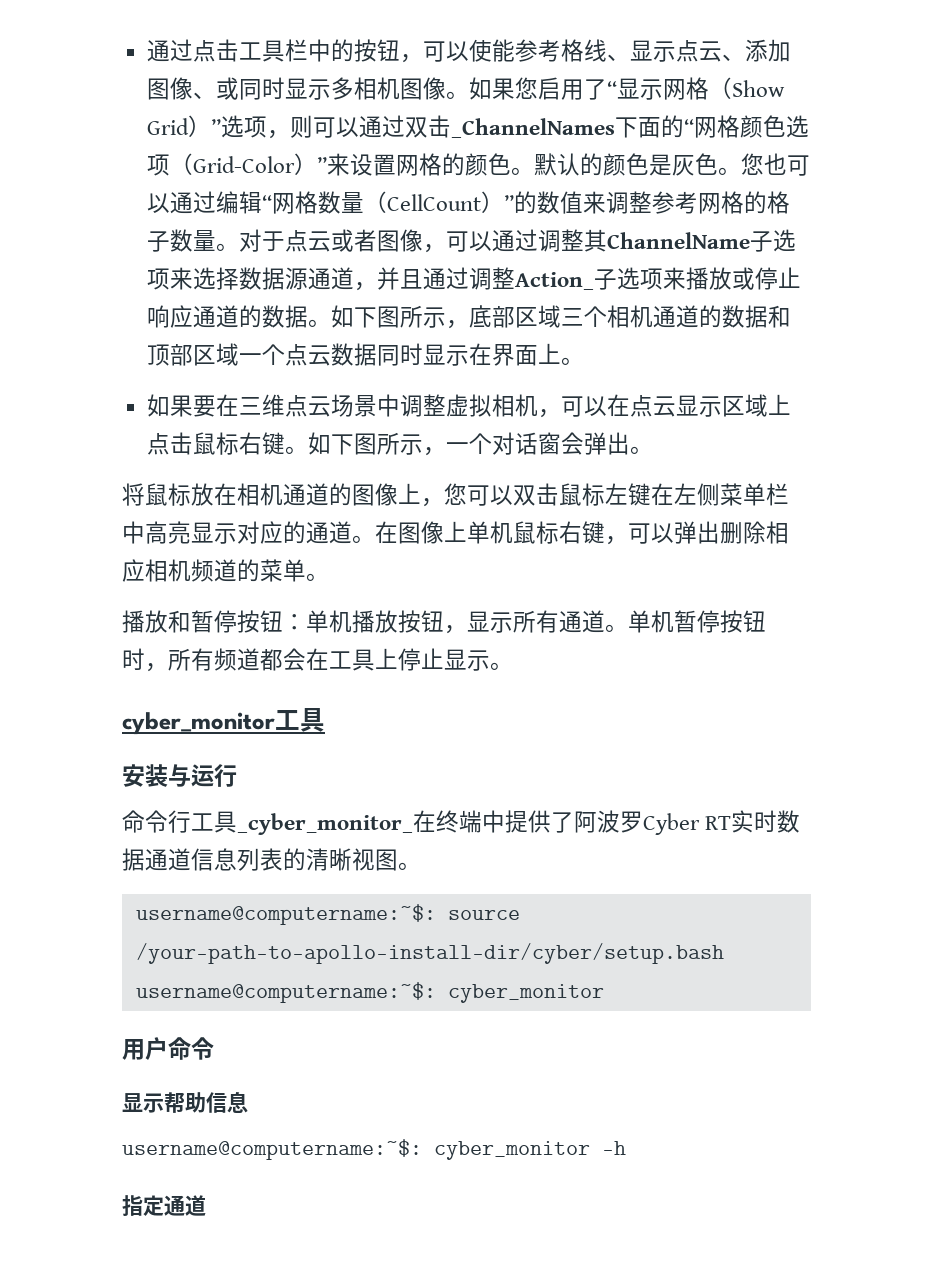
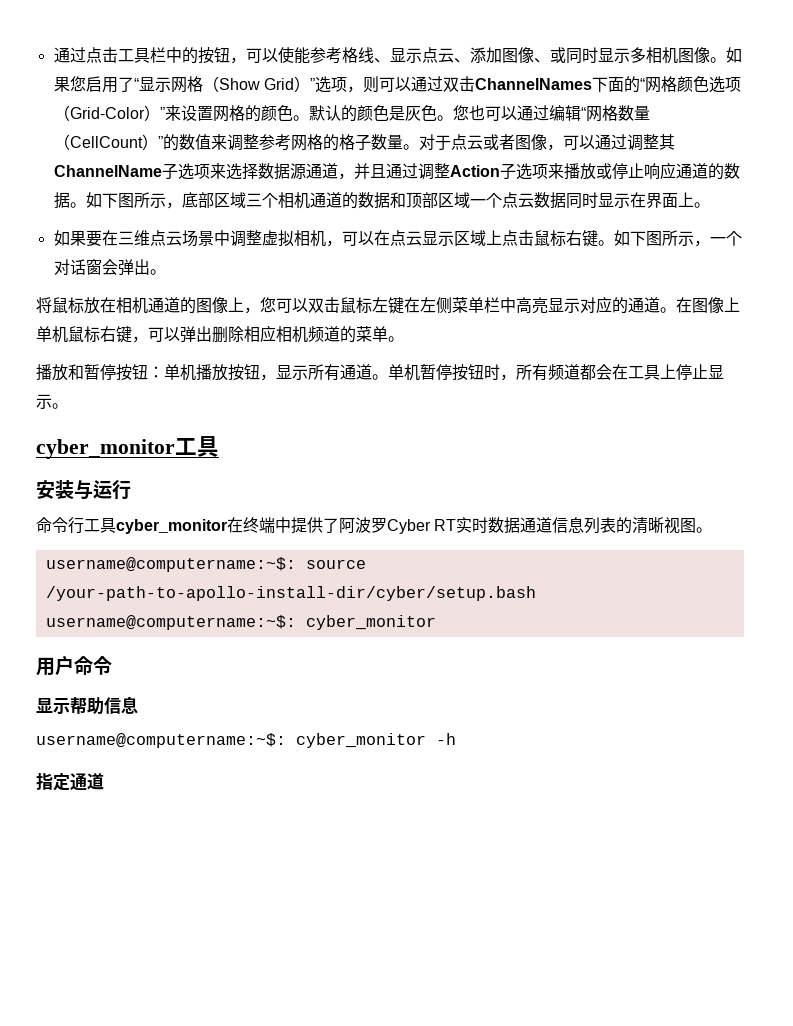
- 如果您启用了“显示网格（Show Grid）”选项，则可以通过双击_ChannelNames下面的“网格颜色选项（Grid-Color）”来设置网格的颜色。
+ 如果您启用了“显示网格（Show Grid）”选项，则可以通过双击ChannelNames下面的“网格颜色选项（Grid-Color）”来设置网格的颜色。
- 对于点云或者图像，可以通过调整其ChannelName子选项来选择数据源通道，并且通过调整Action_子选项来播放或停止响应通道的数据。
+ 对于点云或者图像，可以通过调整其ChannelName子选项来选择数据源通道，并且通过调整Action子选项来播放或停止响应通道的数据。
- 命令行工具_cyber_monitor_在终端中提供了阿波罗Cyber RT实时数据通道信息列表的清晰视图。
+ 命令行工具cyber_monitor在终端中提供了阿波罗Cyber RT实时数据通道信息列表的清晰视图。

